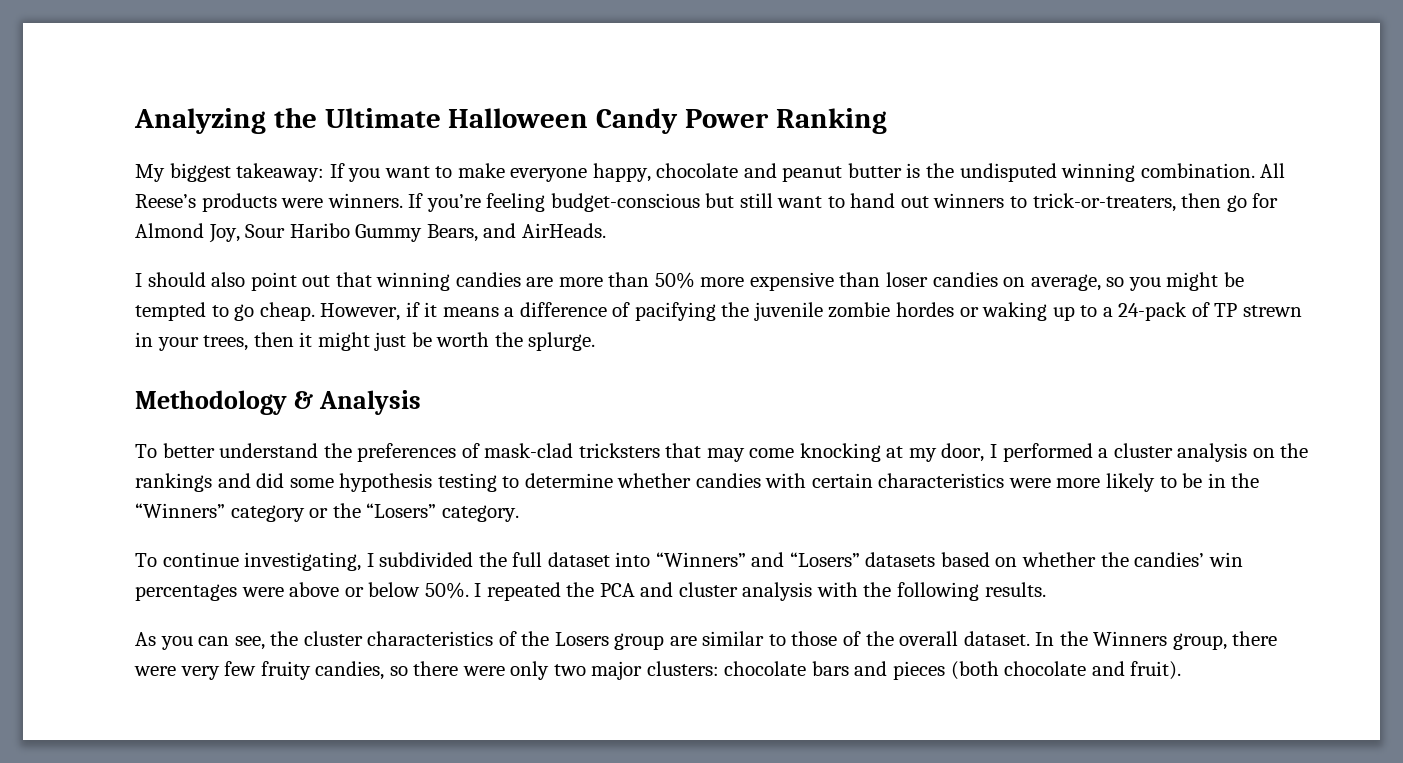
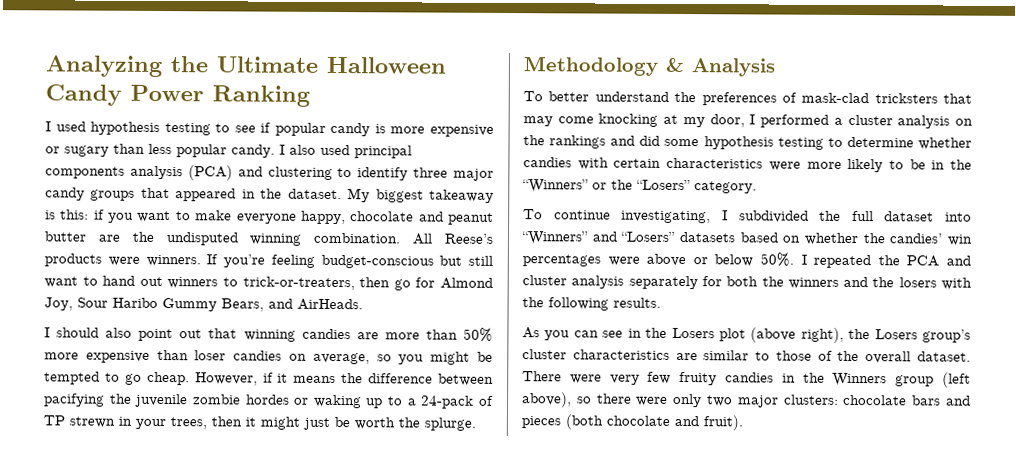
- My biggest takeaway: If you want to make everyone happy, chocolate and peanut butter is the undisputed winning combination.
+ I used hypothesis testing to see if popular candy is more expensive or sugary than less popular candy. I also used principal components analysis (PCA) and clustering to identify three major candy groups that appeared in the dataset. My biggest takeaway is this: if you want to make everyone happy, chocolate and peanut butter are the undisputed winning combination.
- However, if it means a difference of pacifying the juvenile zombie hordes or waking up to a 24-pack of TP strewn in your trees, then it might just be worth the splurge.
+ However, if it means the difference between pacifying the juvenile zombie hordes or waking up to a 24-pack of TP strewn in your trees, then it might just be worth the splurge.
- To better understand the preferences of mask-clad tricksters that may come knocking at my door, I performed a cluster analysis on the rankings and did some hypothesis testing to determine whether candies with certain characteristics were more likely to be in the “Winners” category or the “Losers” category.
+ To better understand the preferences of mask-clad tricksters that may come knocking at my door, I performed a cluster analysis on the rankings and did some hypothesis testing to determine whether candies with certain characteristics were more likely to be in the “Winners” or the “Losers” category.
- I repeated the PCA and cluster analysis with the following results.
+ I repeated the PCA and cluster analysis separately for both the winners and the losers with the following results.
- As you can see, the cluster characteristics of the Losers group are similar to those of the overall dataset.
+ As you can see in the Losers plot (above right), the Losers group’s cluster characteristics are similar to those of the overall dataset.
- In the Winners group, there were very few fruity candies, so there were only two major clusters: chocolate bars and pieces (both chocolate and fruit).
+ There were very few fruity candies in the Winners group (left above), so there were only two major clusters: chocolate bars and pieces (both chocolate and fruit).

